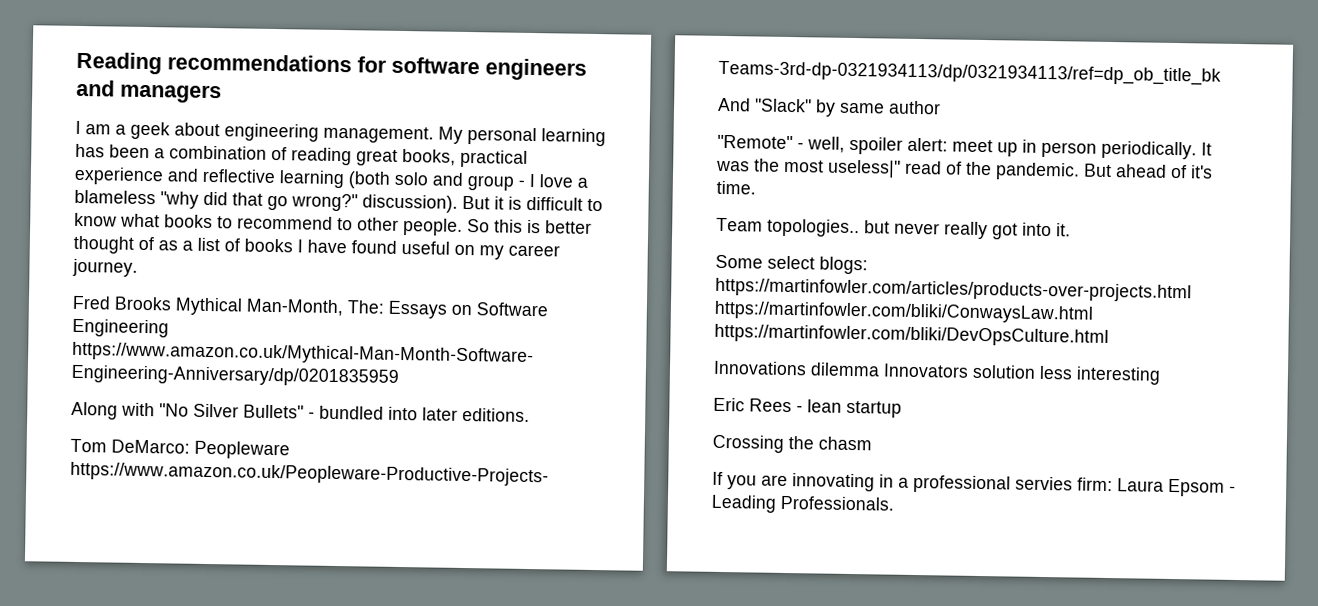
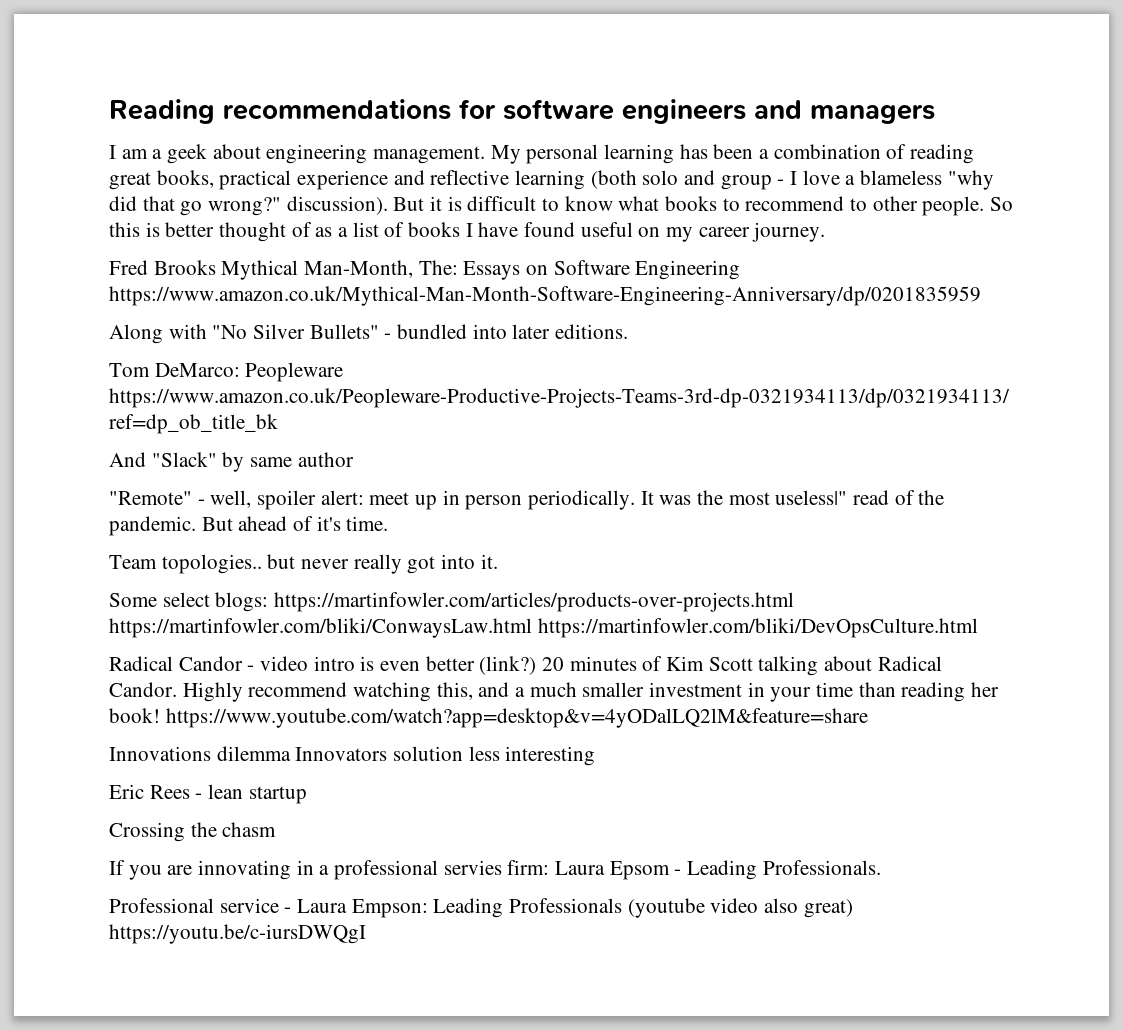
+ Radical Candor - video intro is even better (link?) 20 minutes of Kim Scott talking about Radical Candor. Highly recommend watching this, and a much smaller investment in your time than reading her book! https://www.youtube.com/watch?app=desktop&v=4yODalLQ2lM&feature=share
+ Professional service - Laura Empson: Leading Professionals (youtube video also great) https://youtu.be/c-iursDWQgI

